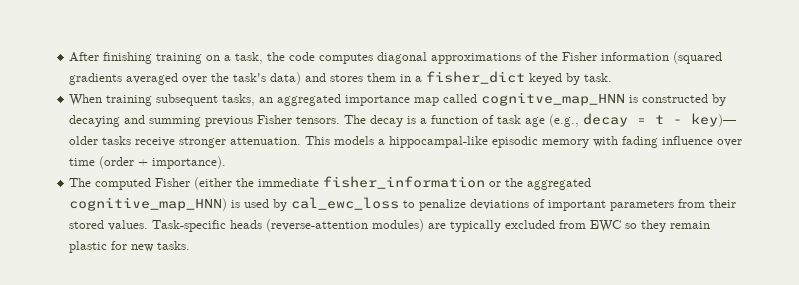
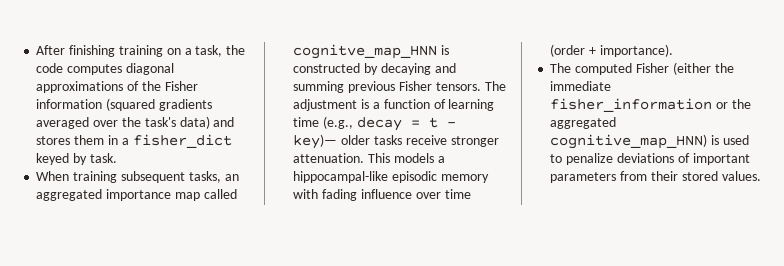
- The decay is a function of task age (e.g., decay = t - key)— older tasks receive stronger attenuation.
+ The adjustment is a function of learning time (e.g., decay = t - key)— older tasks receive stronger attenuation.
- The computed Fisher (either the immediate fisher_information or the aggregated cognitive_map_HNN) is used by cal_ewc_loss to penalize deviations of important parameters from their stored values. Task-specific heads (reverse-attention modules) are typically excluded from EWC so they remain plastic for new tasks.
+ The computed Fisher (either the immediate fisher_information or the aggregated cognitive_map_HNN) is used to penalize deviations of important parameters from their stored values.

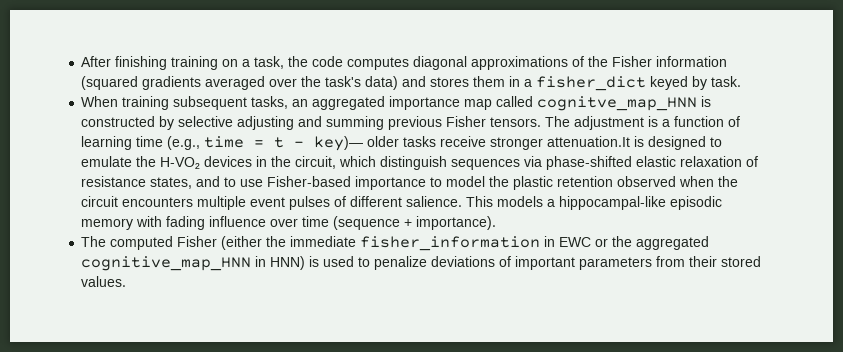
- When training subsequent tasks, an aggregated importance map called cognitve_map_HNN is constructed by decaying and summing previous Fisher tensors.
+ When training subsequent tasks, an aggregated importance map called cognitve_map_HNN is constructed by selective adjusting and summing previous Fisher tensors.
- The adjustment is a function of learning time (e.g., decay = t - key)— older tasks receive stronger attenuation.
+ The adjustment is a function of learning time (e.g., time = t - key)— older tasks receive stronger attenuation.It is designed to emulate the H-VO₂ devices in the circuit, which distinguish sequences via phase-shifted elastic relaxation of resistance states, and to use Fisher-based importance to model the plastic retention observed when the circuit encounters multiple event pulses of different salience.
- This models a hippocampal-like episodic memory with fading influence over time (order + importance).
+ This models a hippocampal-like episodic memory with fading influence over time (sequence + importance).
- The computed Fisher (either the immediate fisher_information or the aggregated cognitive_map_HNN) is used to penalize deviations of important parameters from their stored values.
+ The computed Fisher (either the immediate fisher_information in EWC or the aggregated cognitive_map_HNN in HNN) is used to penalize deviations of important parameters from their stored values.

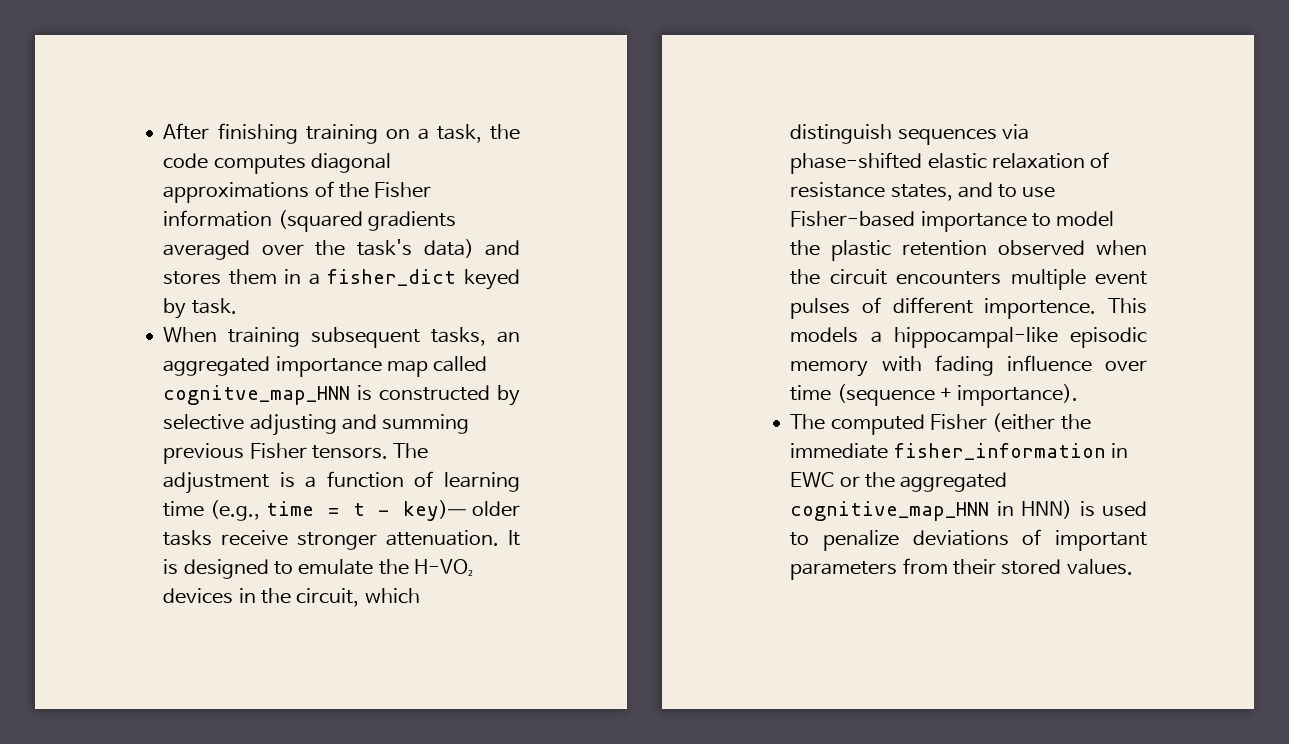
- The adjustment is a function of learning time (e.g., time = t - key)— older tasks receive stronger attenuation.It is designed to emulate the H-VO₂ devices in the circuit, which distinguish sequences via phase-shifted elastic relaxation of resistance states, and to use Fisher-based importance to model the plastic retention observed when the circuit encounters multiple event pulses of different salience.
+ The adjustment is a function of learning time (e.g., time = t - key)— older tasks receive stronger attenuation. It is designed to emulate the H-VO₂ devices in the circuit, which distinguish sequences via phase-shifted elastic relaxation of resistance states, and to use Fisher-based importance to model the plastic retention observed when the circuit encounters multiple event pulses of different importence.

